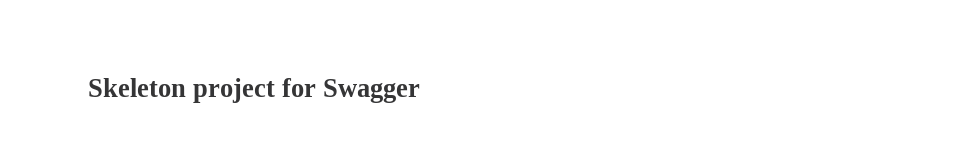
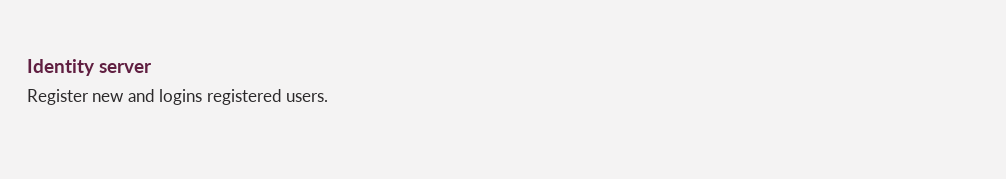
- Skeleton project for Swagger
+ Identity server
+ Register new and logins registered users.

